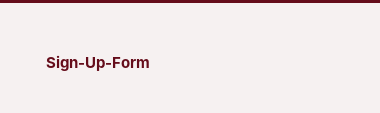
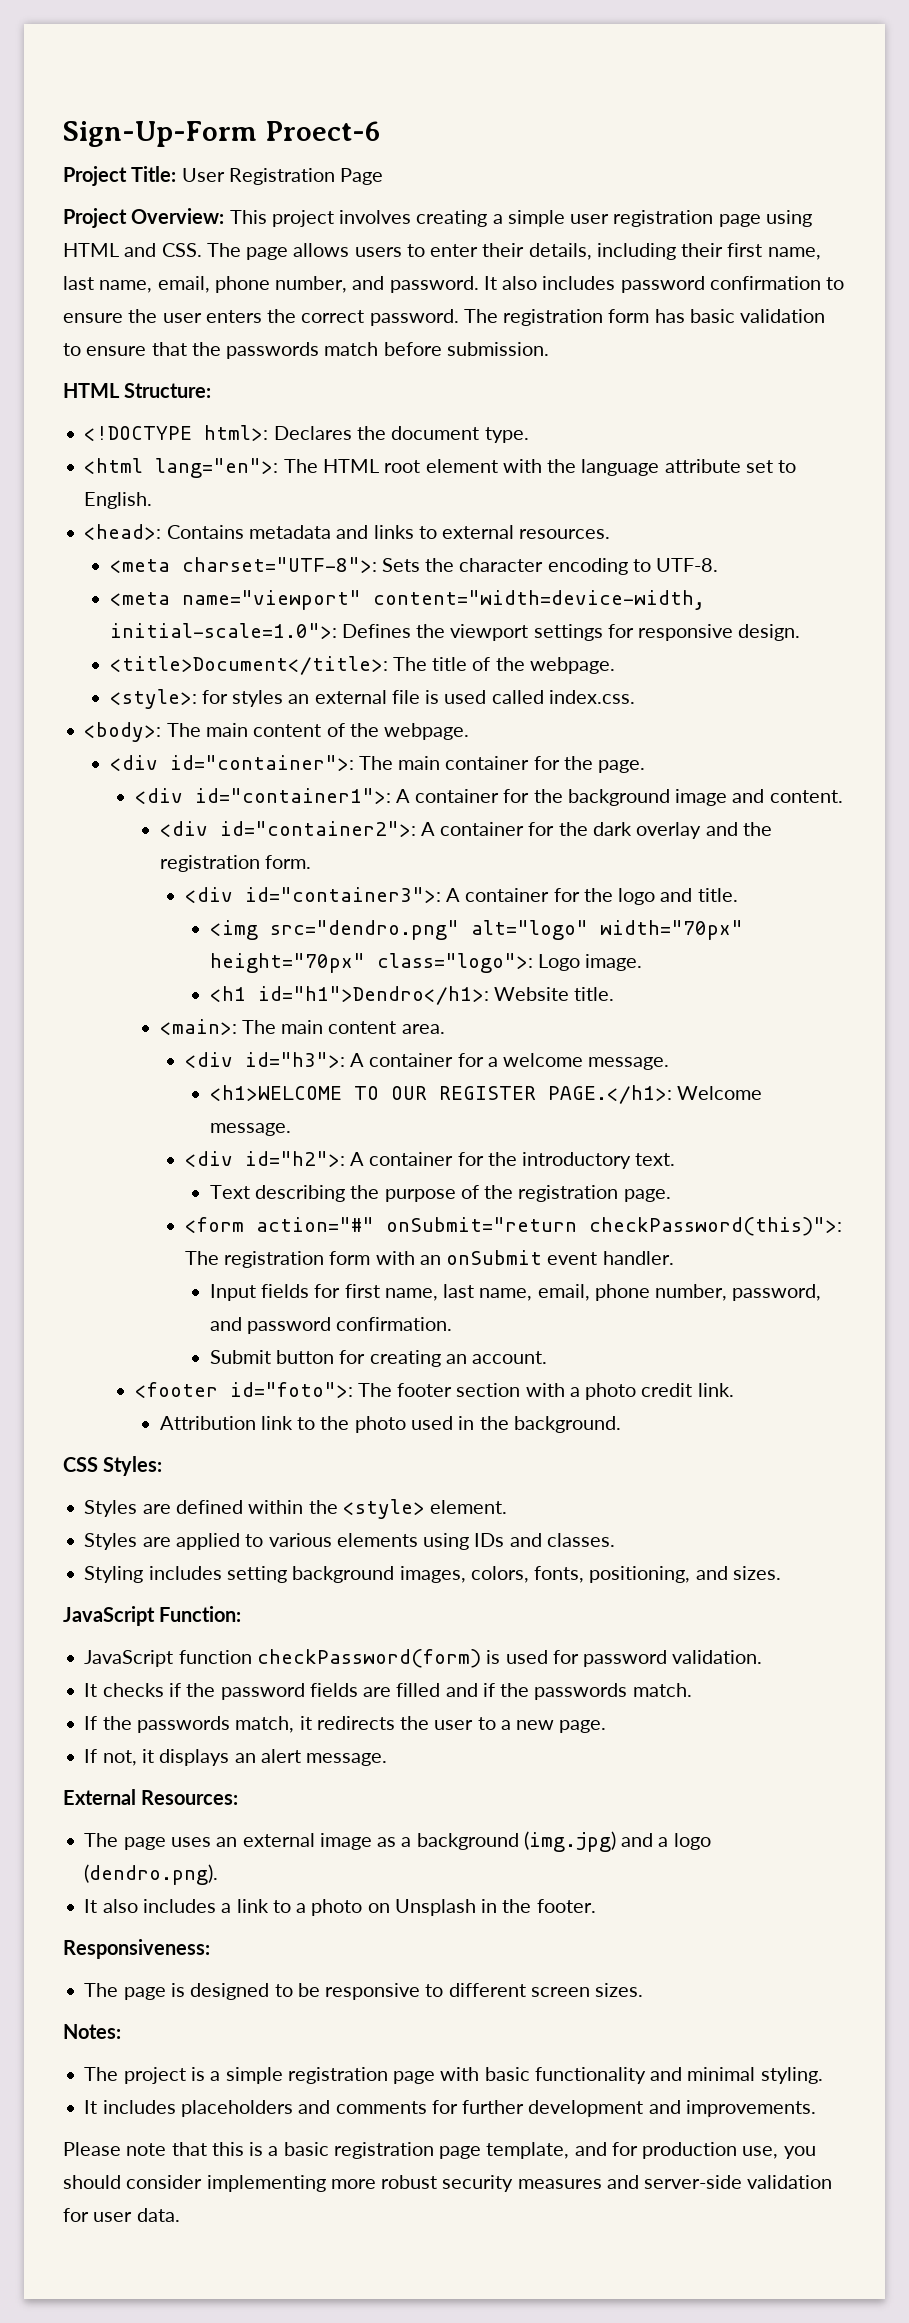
- Sign-Up-Form
+ Sign-Up-Form Proect-6
+ Project Title: User Registration Page
+ Project Overview: This project involves creating a simple user registration page using HTML and CSS. The page allows users to enter their details, including their first name, last name, email, phone number, and password. It also includes password confirmation to ensure the user enters the correct password. The registration form has basic validation to ensure that the passwords match before submission.
+ HTML Structure:
+ <!DOCTYPE html>: Declares the document type.
+ <html lang="en">: The HTML root element with the language attribute set to English.
+ <head>: Contains metadata and links to external resources.
+ <meta charset="UTF-8">: Sets the character encoding to UTF-8.
+ <meta name="viewport" content="width=device-width, initial-scale=1.0">: Defines the viewport settings for responsive design.
+ <title>Document</title>: The title of the webpage.
+ <style>: for styles an external file is used called index.css.
+ <body>: The main content of the webpage.
+ <div id="container">: The main container for the page.
+ <div id="container1">: A container for the background image and content.
+ <div id="container2">: A container for the dark overlay and the registration form.
+ <div id="container3">: A container for the logo and title.
+ <img src="dendro.png" alt="logo" width="70px" height="70px" class="logo">: Logo image.
+ <h1 id="h1">Dendro</h1>: Website title.
+ <main>: The main content area.
+ <div id="h3">: A container for a welcome message.
+ <h1>WELCOME TO OUR REGISTER PAGE.</h1>: Welcome message.
+ <div id="h2">: A container for the introductory text.
+ Text describing the purpose of the registration page.
+ <form action="#" onSubmit="return checkPassword(this)">: The registration form with an onSubmit event handler.
+ Input fields for first name, last name, email, phone number, password, and password confirmation.
+ Submit button for creating an account.
+ <footer id="foto">: The footer section with a photo credit link.
+ Attribution link to the photo used in the background.
+ CSS Styles:
+ Styles are defined within the <style> element.
+ Styles are applied to various elements using IDs and classes.
+ Styling includes setting background images, colors, fonts, positioning, and sizes.
+ JavaScript Function:
+ JavaScript function checkPassword(form) is used for password validation.
+ It checks if the password fields are filled and if the passwords match.
+ If the passwords match, it redirects the user to a new page.
+ If not, it displays an alert message.
+ External Resources:
+ The page uses an external image as a background (img.jpg) and a logo (dendro.png).
+ It also includes a link to a photo on Unsplash in the footer.
+ Responsiveness:
+ The page is designed to be responsive to different screen sizes.
+ Notes:
+ The project is a simple registration page with basic functionality and minimal styling.
+ It includes placeholders and comments for further development and improvements.
+ Please note that this is a basic registration page template, and for production use, you should consider implementing more robust security measures and server-side validation for user data.

